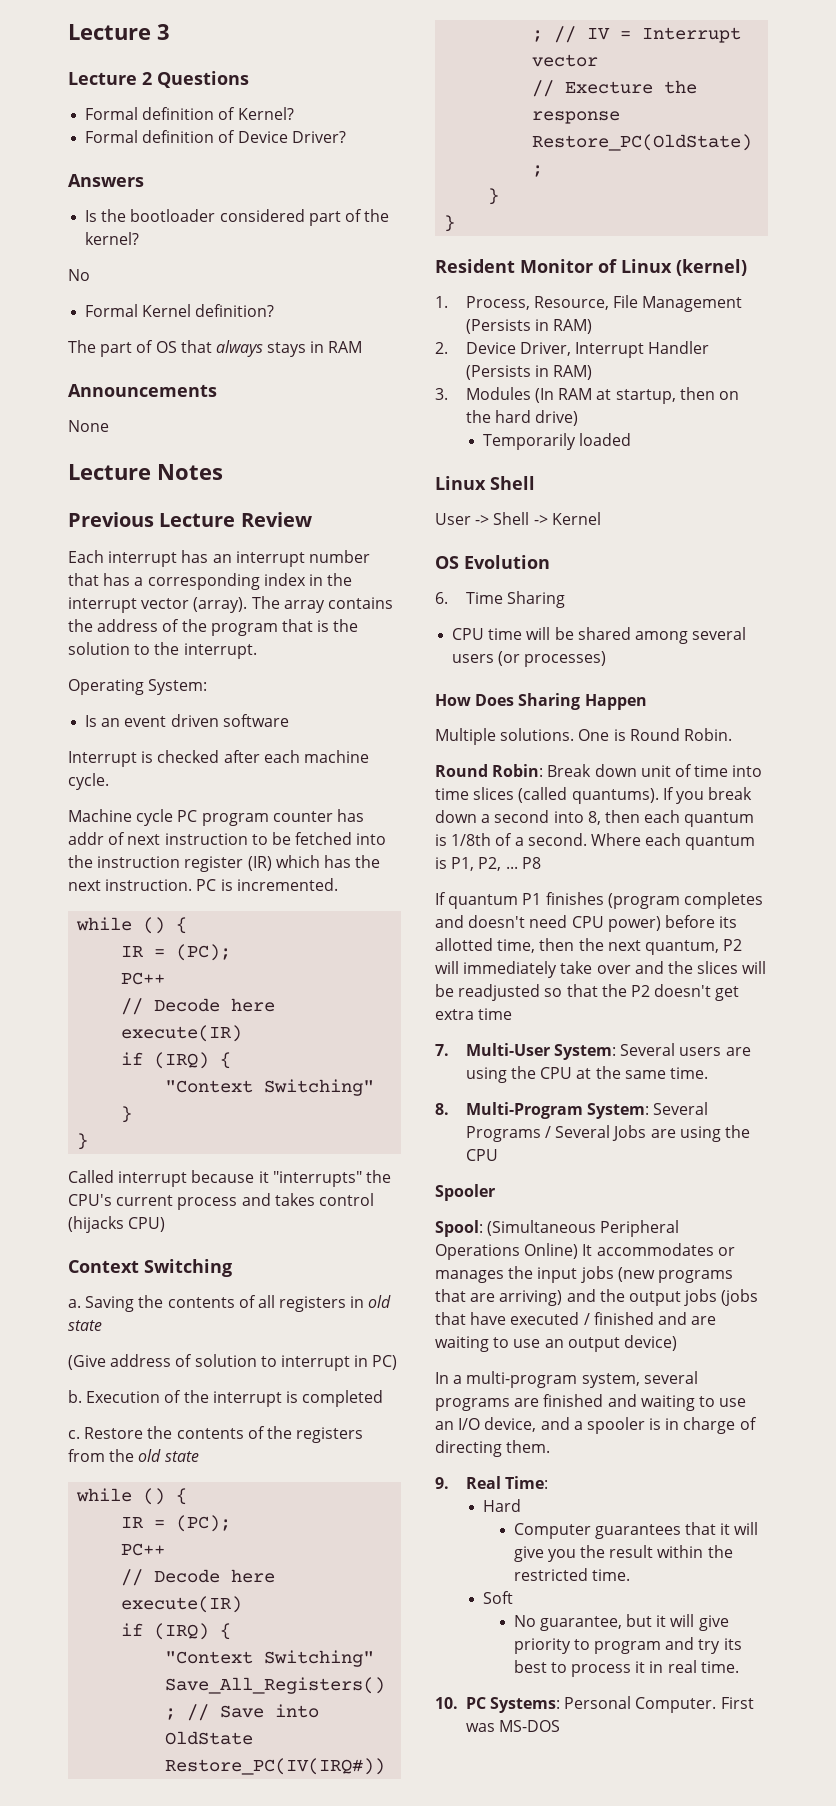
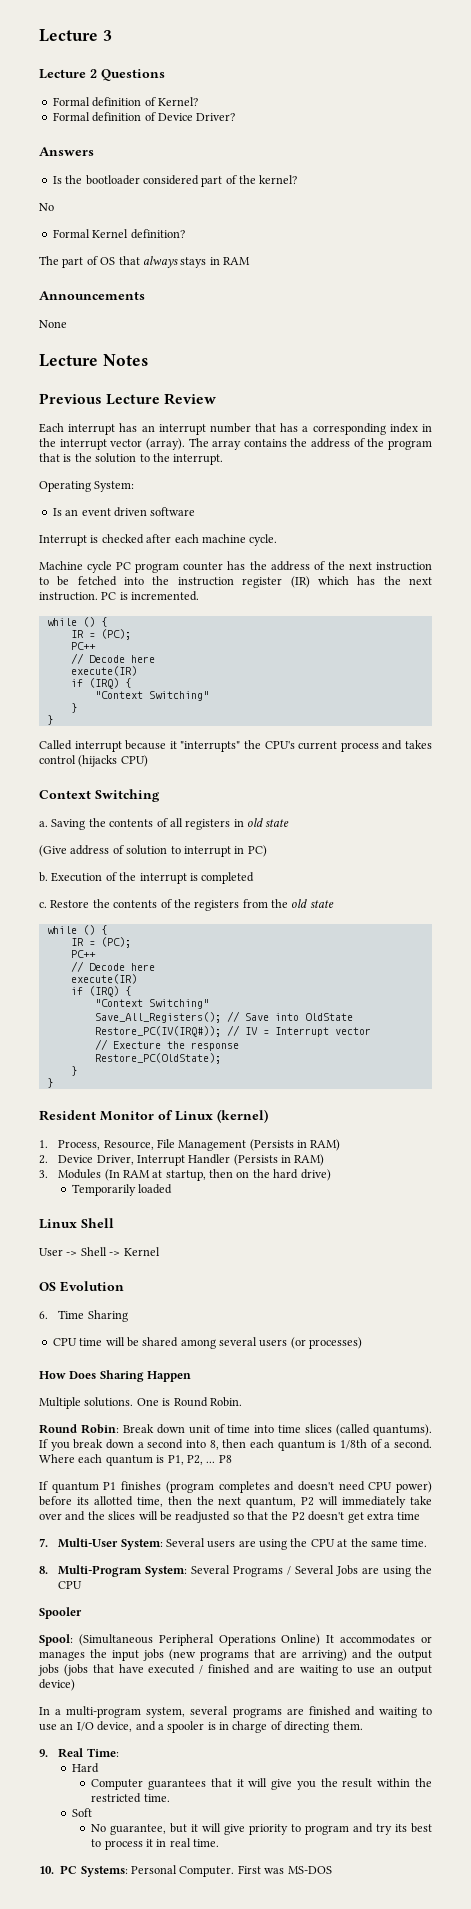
- Machine cycle PC program counter has addr of next instruction to be fetched into the instruction register (IR) which has the next instruction.
+ Machine cycle PC program counter has the address of the next instruction to be fetched into the instruction register (IR) which has the next instruction.

